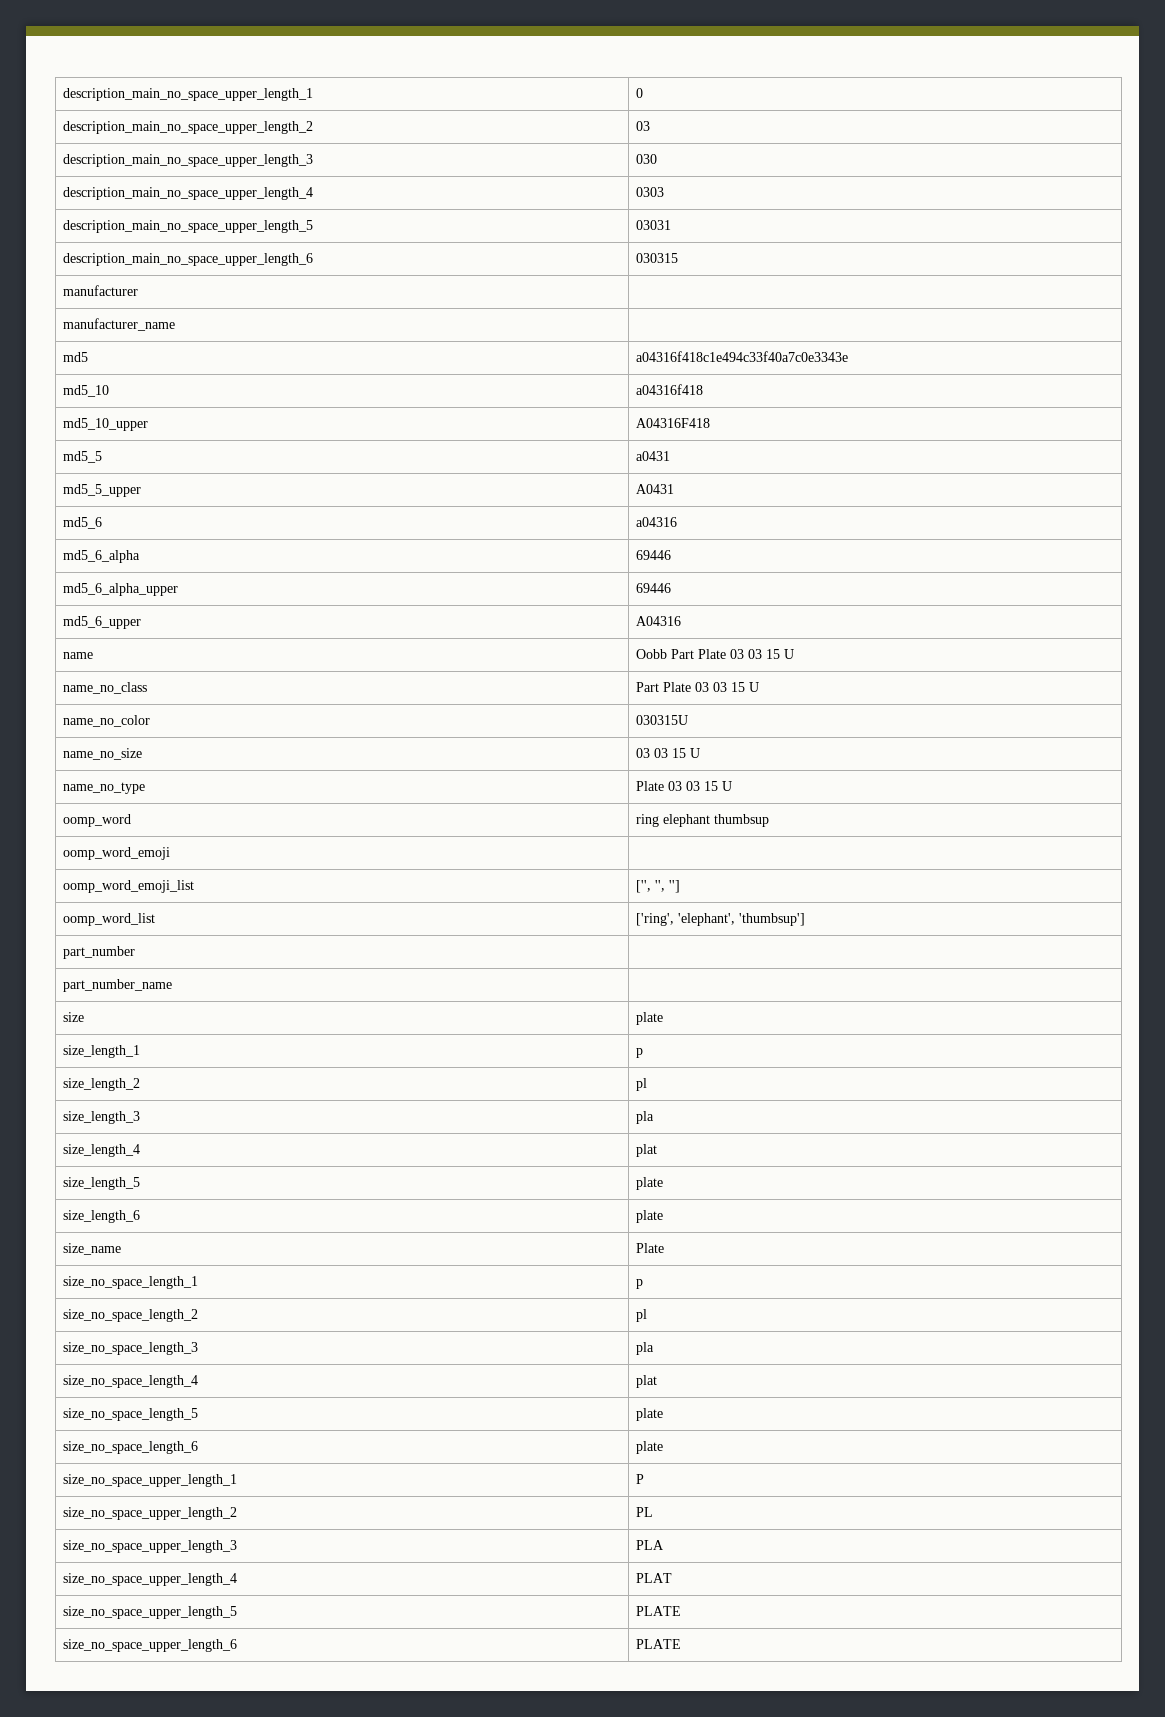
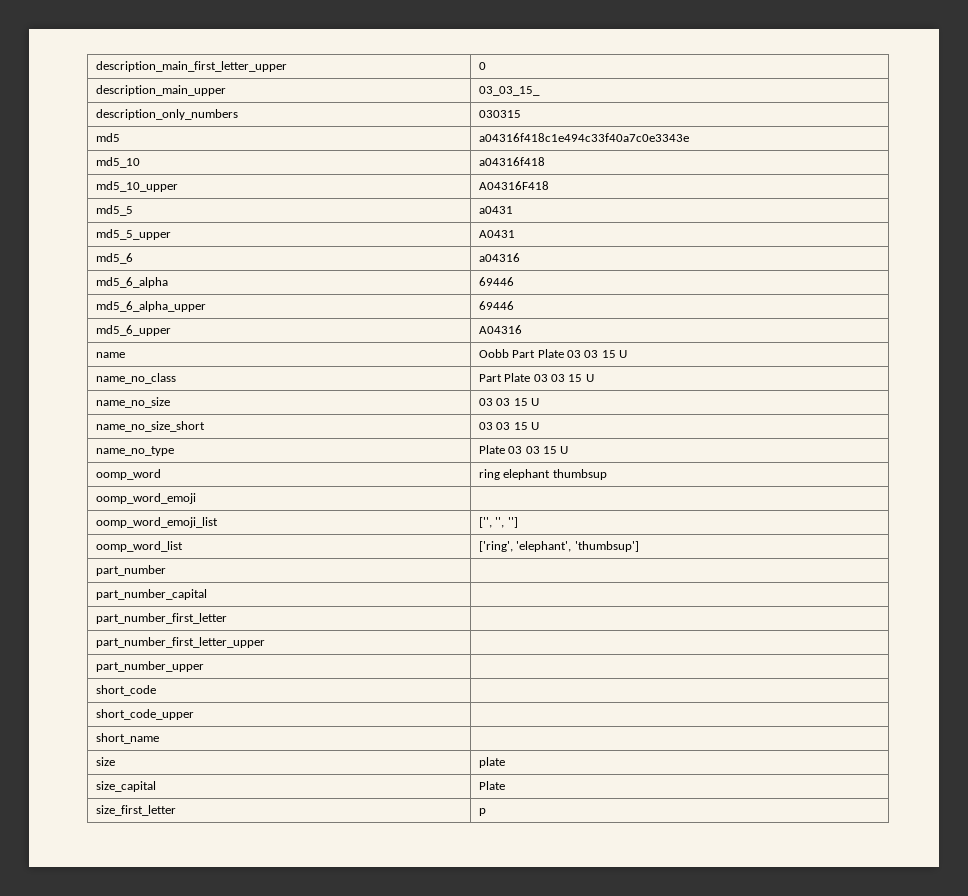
- description_main_no_space_upper_length_1 | 0
+ description_main_first_letter_upper | 0
- description_main_no_space_upper_length_2 | 03
- description_main_no_space_upper_length_3 | 030
- description_main_no_space_upper_length_4 | 0303
- description_main_no_space_upper_length_5 | 03031
- description_main_no_space_upper_length_6 | 030315
+ description_main_upper | 03_03_15_
+ description_only_numbers | 030315
- manufacturer |
- manufacturer_name |
- name_no_color | 030315U
  name_no_size | 03 03 15 U
+ name_no_size_short | 03 03 15 U
- part_number_name |
+ part_number_capital |
+ part_number_first_letter |
+ part_number_first_letter_upper |
+ part_number_upper |
+ short_code |
+ short_code_upper |
+ short_name |
  size | plate
- size_length_1 | p
- size_length_2 | pl
- size_length_3 | pla
- size_length_4 | plat
- size_length_5 | plate
- size_length_6 | plate
- size_name | Plate
+ size_capital | Plate
- size_no_space_length_1 | p
- size_no_space_length_2 | pl
- size_no_space_length_3 | pla
- size_no_space_length_4 | plat
- size_no_space_length_5 | plate
- size_no_space_length_6 | plate
- size_no_space_upper_length_1 | P
- size_no_space_upper_length_2 | PL
- size_no_space_upper_length_3 | PLA
- size_no_space_upper_length_4 | PLAT
- size_no_space_upper_length_5 | PLATE
- size_no_space_upper_length_6 | PLATE
+ size_first_letter | p

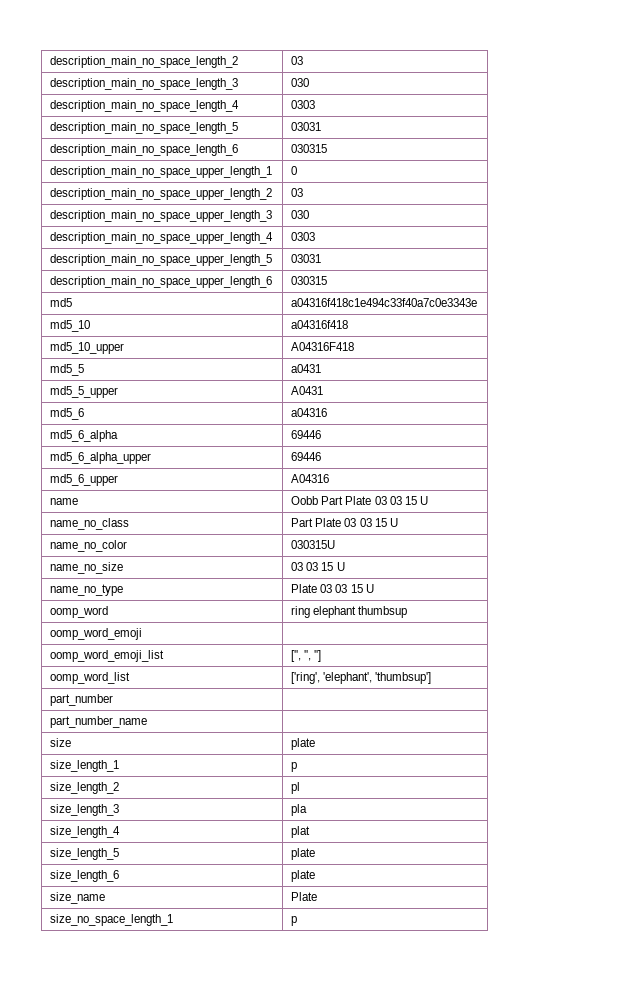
- description_main_first_letter_upper | 0
- description_main_upper | 03_03_15_
- description_only_numbers | 030315
+ description_main_no_space_length_2 | 03
+ description_main_no_space_length_3 | 030
+ description_main_no_space_length_4 | 0303
+ description_main_no_space_length_5 | 03031
+ description_main_no_space_length_6 | 030315
+ description_main_no_space_upper_length_1 | 0
+ description_main_no_space_upper_length_2 | 03
+ description_main_no_space_upper_length_3 | 030
+ description_main_no_space_upper_length_4 | 0303
+ description_main_no_space_upper_length_5 | 03031
+ description_main_no_space_upper_length_6 | 030315
+ name_no_color | 030315U
- name_no_size_short | 03 03 15 U
- part_number_capital |
- part_number_first_letter |
- part_number_first_letter_upper |
- part_number_upper |
- short_code |
- short_code_upper |
- short_name |
+ part_number_name |
  size | plate
- size_capital | Plate
+ size_length_1 | p
+ size_length_2 | pl
+ size_length_3 | pla
+ size_length_4 | plat
+ size_length_5 | plate
+ size_length_6 | plate
+ size_name | Plate
- size_first_letter | p
+ size_no_space_length_1 | p

